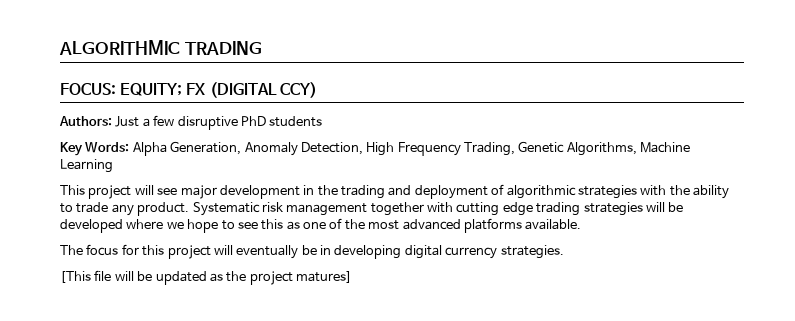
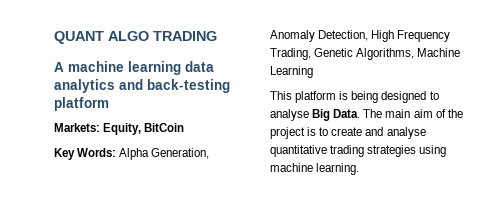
- ALGORITHMIC TRADING
+ QUANT ALGO TRADING
- FOCUS: EQUITY; FX (DIGITAL CCY)
- Authors: Just a few disruptive PhD students
+ A machine learning data analytics and back-testing platform
+ Markets: Equity, BitCoin
- This project will see major development in the trading and deployment of algorithmic strategies with the ability to trade any product. Systematic risk management together with cutting edge trading strategies will be developed where we hope to see this as one of the most advanced platforms available.
- The focus for this project will eventually be in developing digital currency strategies.
- [This file will be updated as the project matures]
+ This platform is being designed to analyse Big Data. The main aim of the project is to create and analyse quantitative trading strategies using machine learning.

